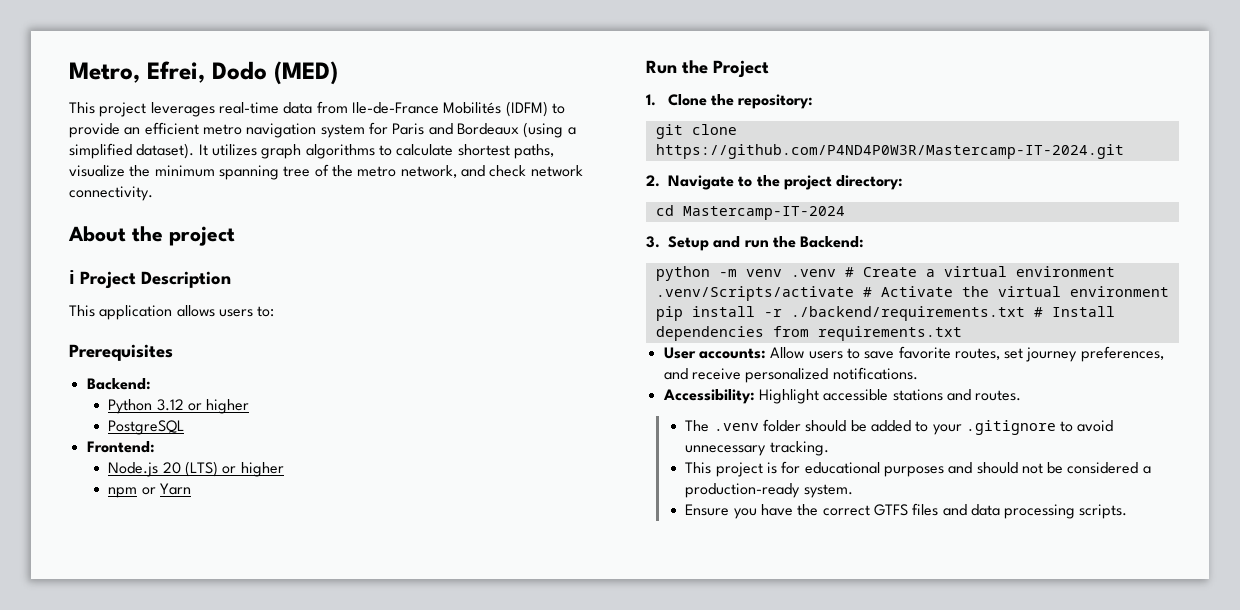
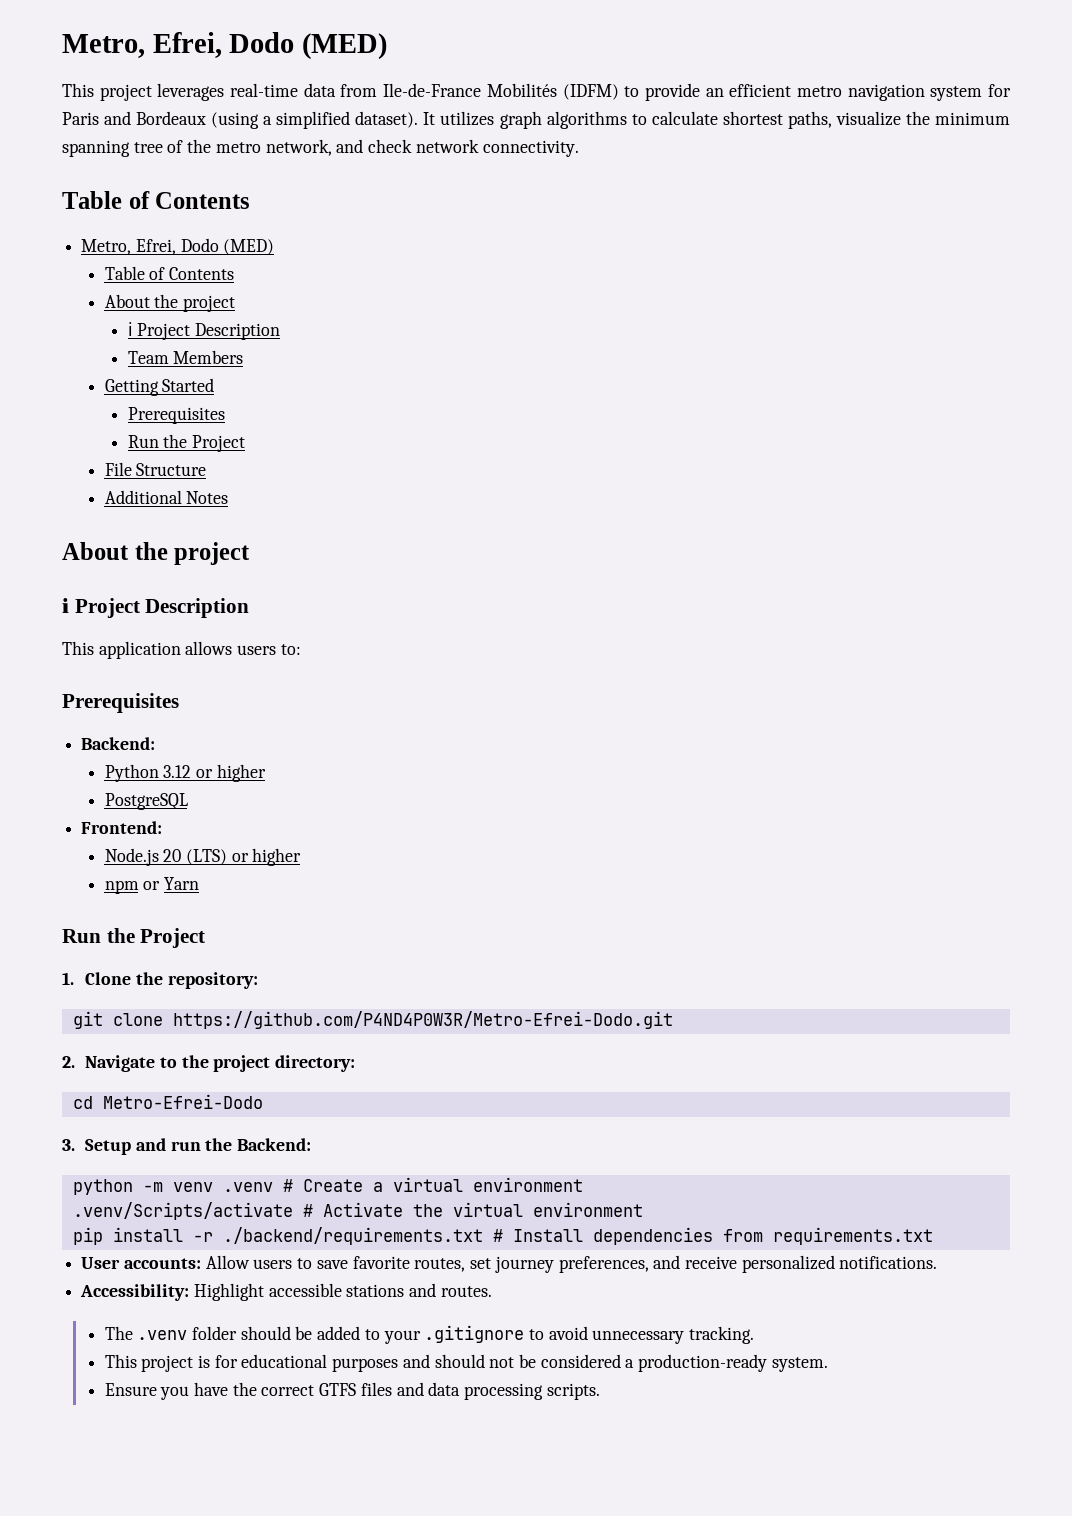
  It utilizes graph algorithms to calculate shortest paths, visualize the minimum spanning tree of the metro network, and check network connectivity.
+ Table of Contents
+ Metro, Efrei, Dodo (MED)
+ Table of Contents
+ About the project
+ ℹ Project Description
+ Team Members
+ Getting Started
+ Prerequisites
+ Run the Project
+ File Structure
+ Additional Notes
- git clone https://github.com/P4ND4P0W3R/Mastercamp-IT-2024.git
+ git clone https://github.com/P4ND4P0W3R/Metro-Efrei-Dodo.git
- cd Mastercamp-IT-2024
+ cd Metro-Efrei-Dodo

